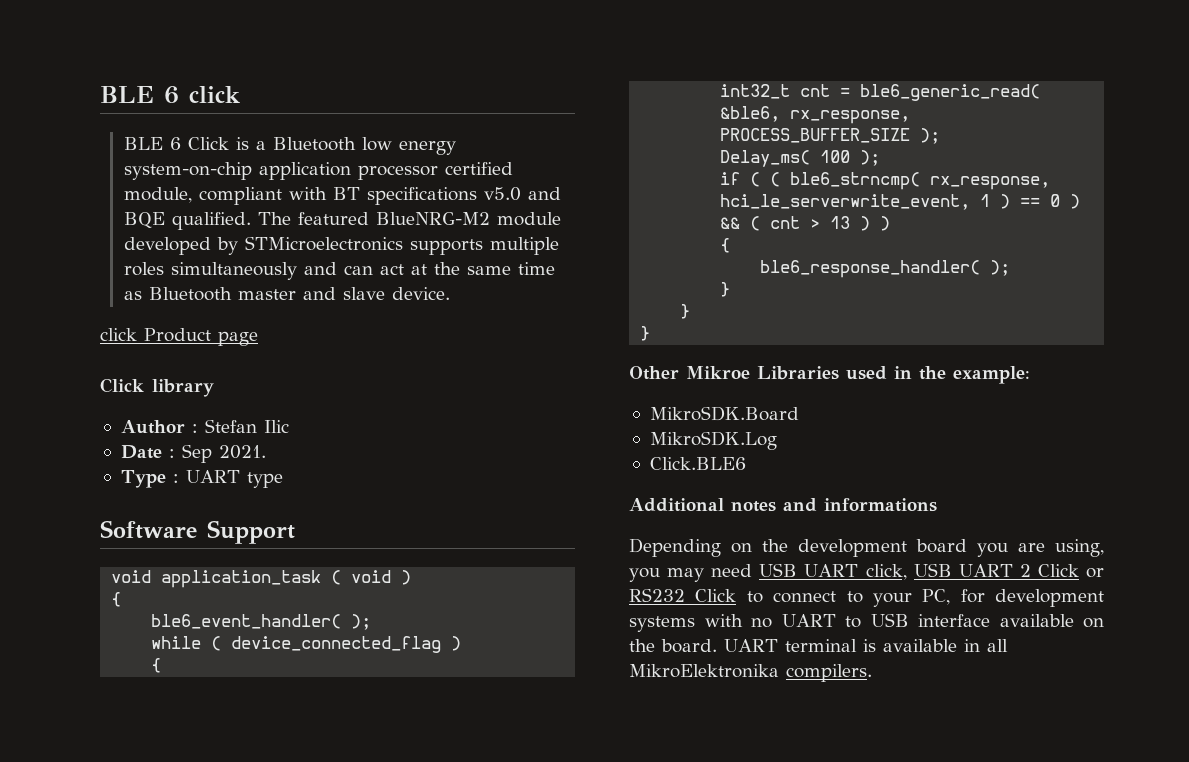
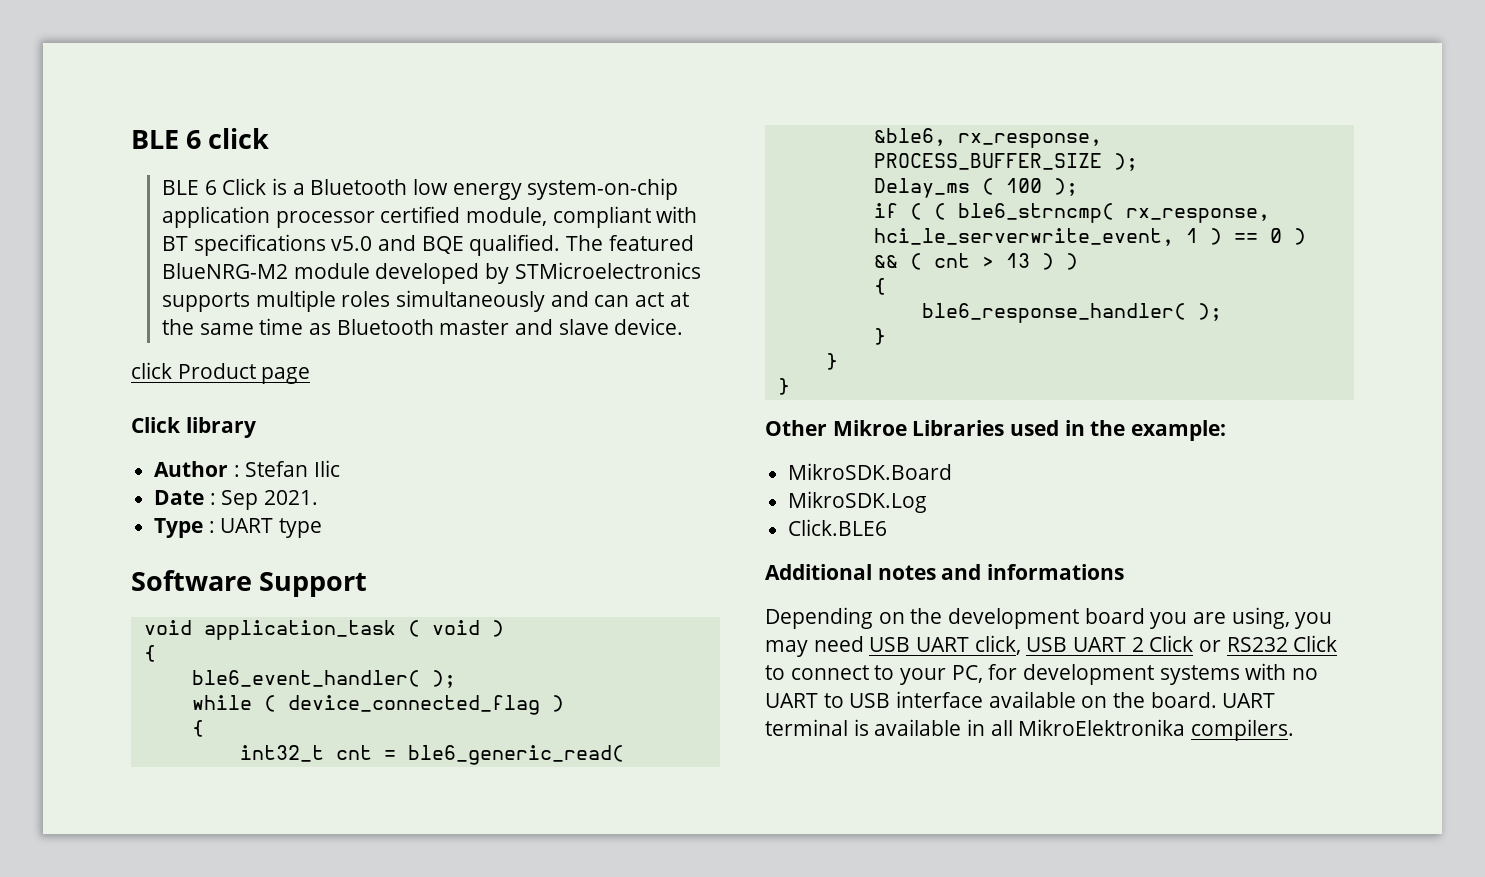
- Delay_ms( 100 );
+ Delay_ms ( 100 );

